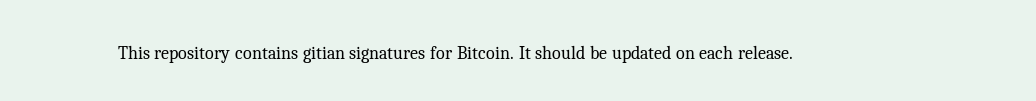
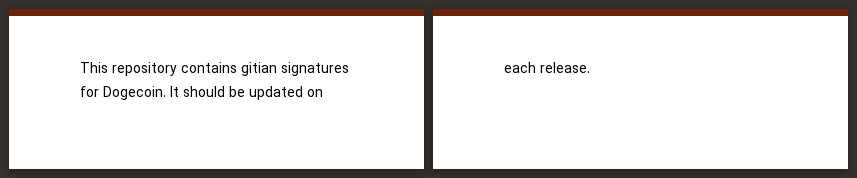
- This repository contains gitian signatures for Bitcoin.
+ This repository contains gitian signatures for Dogecoin.

